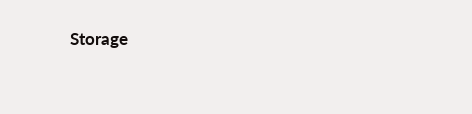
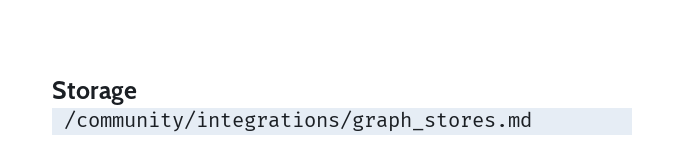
+ /community/integrations/graph_stores.md

